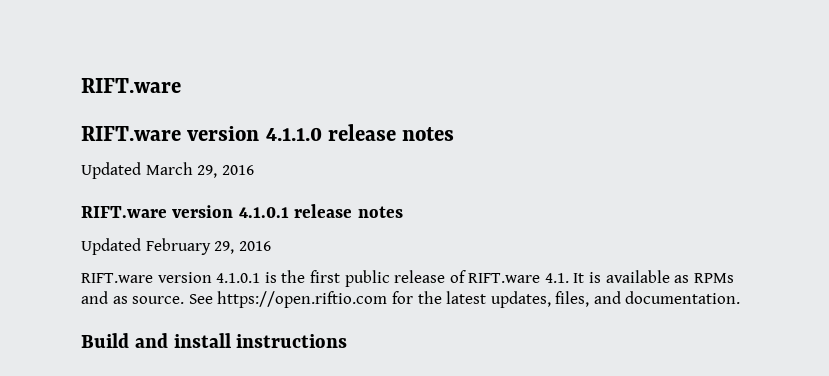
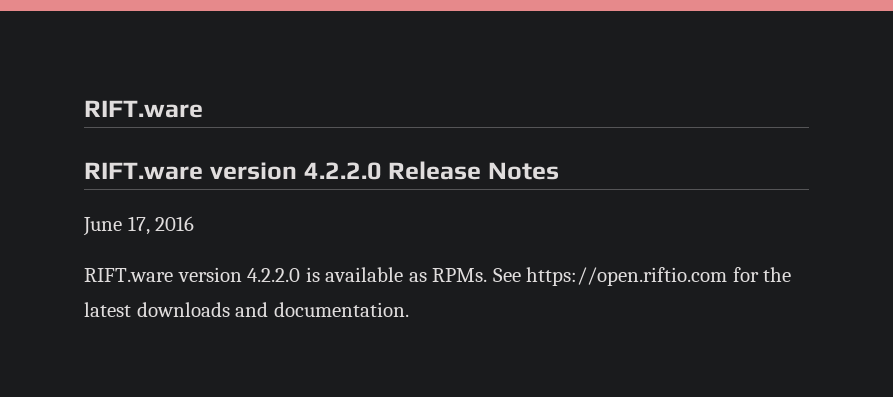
- RIFT.ware version 4.1.1.0 release notes
- Updated March 29, 2016
- RIFT.ware version 4.1.0.1 release notes
- Updated February 29, 2016
- RIFT.ware version 4.1.0.1 is the first public release of RIFT.ware 4.1. It is available as RPMs and as source.
+ RIFT.ware version 4.2.2.0 Release Notes
+ June 17, 2016
+ RIFT.ware version 4.2.2.0 is available as RPMs.
- See https://open.riftio.com for the latest updates, files, and documentation.
+ See https://open.riftio.com for the latest downloads and documentation.
- Build and install instructions

